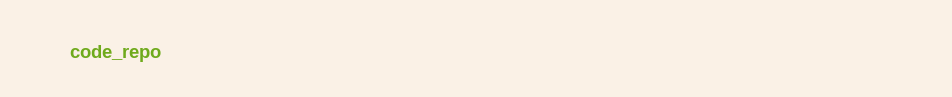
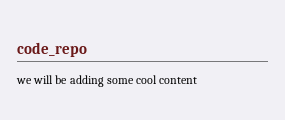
+ we will be adding some cool content

